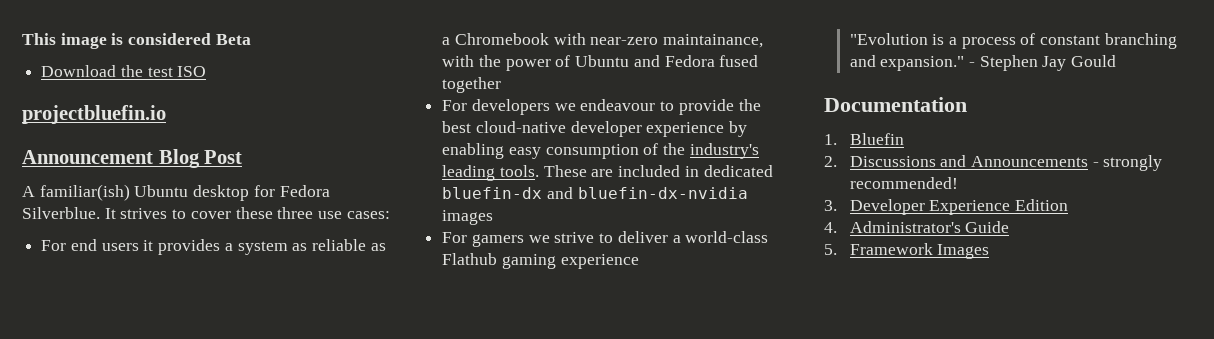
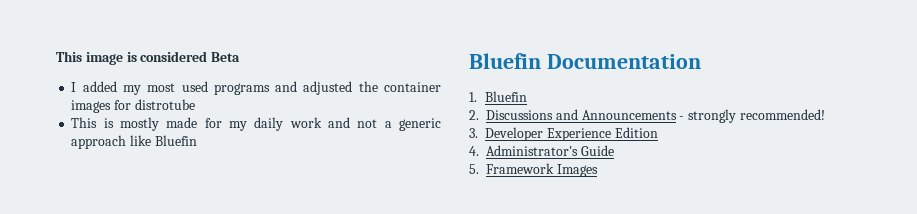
- Download the test ISO
- projectbluefin.io
- Announcement Blog Post
- A familiar(ish) Ubuntu desktop for Fedora Silverblue. It strives to cover these three use cases:
- For end users it provides a system as reliable as a Chromebook with near-zero maintainance, with the power of Ubuntu and Fedora fused together
- For developers we endeavour to provide the best cloud-native developer experience by enabling easy consumption of the industry's leading tools. These are included in dedicated bluefin-dx and bluefin-dx-nvidia images
- For gamers we strive to deliver a world-class Flathub gaming experience
- "Evolution is a process of constant branching and expansion." - Stephen Jay Gould
- Documentation
+ I added my most used programs and adjusted the container images for distrotube
+ This is mostly made for my daily work and not a generic approach like Bluefin
+ Bluefin Documentation

